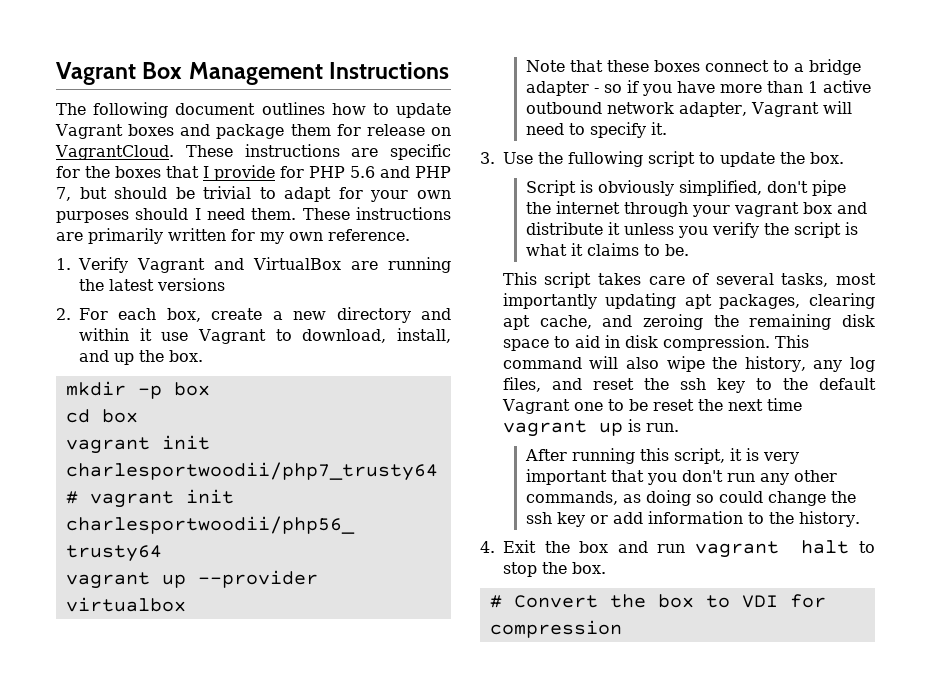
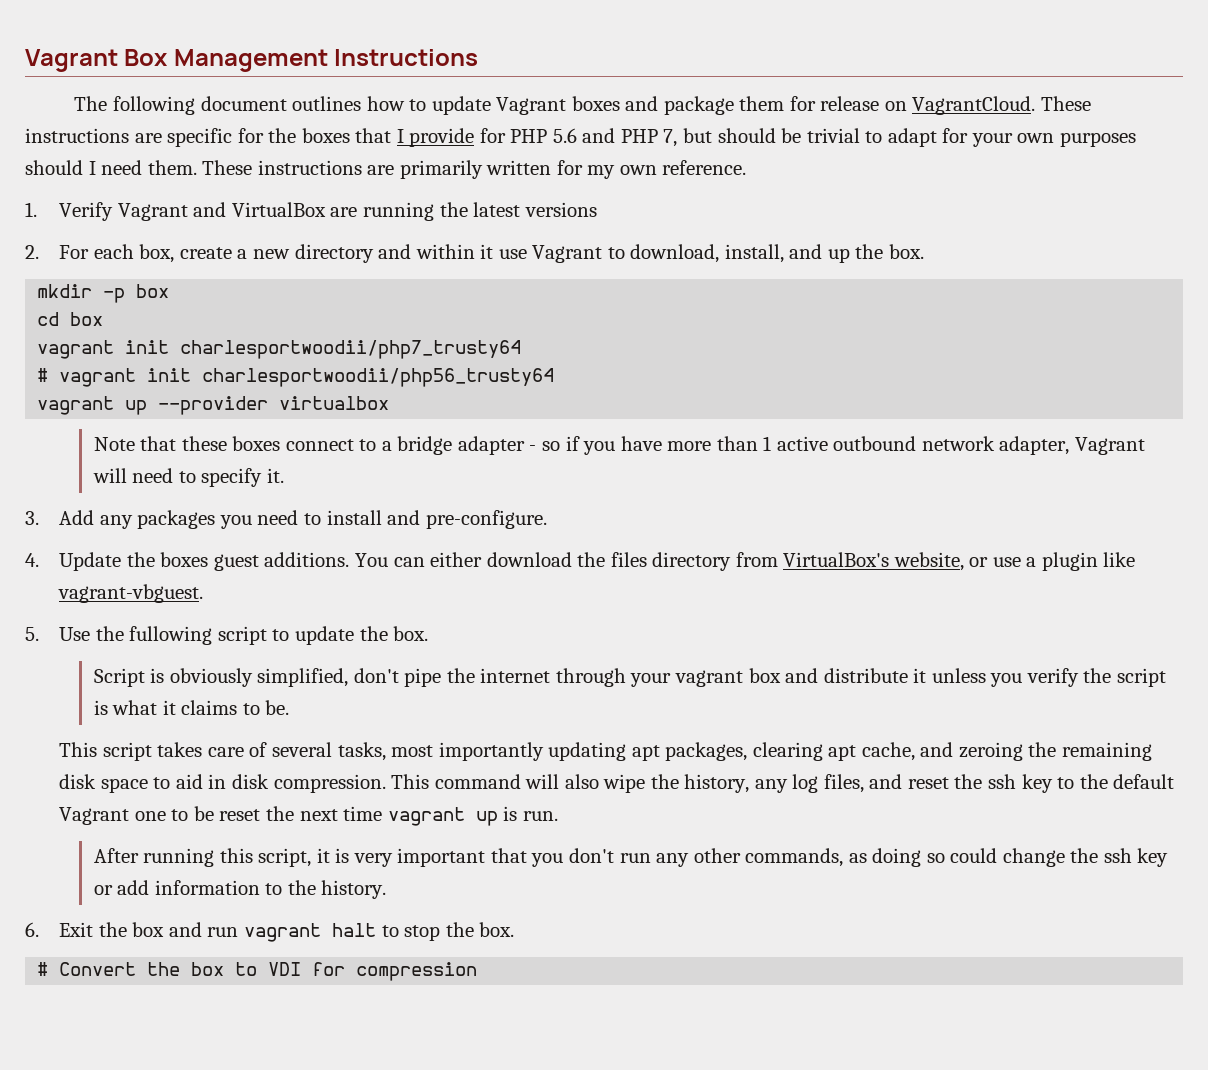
- 3. Use the fullowing script to update the box.
+ 3. Add any packages you need to install and pre-configure.
+ 4. Update the boxes guest additions. You can either download the files directory from VirtualBox's website, or use a plugin like vagrant-vbguest.
+ 5. Use the fullowing script to update the box.
- 4. Exit the box and run vagrant halt to stop the box.
+ 6. Exit the box and run vagrant halt to stop the box.

